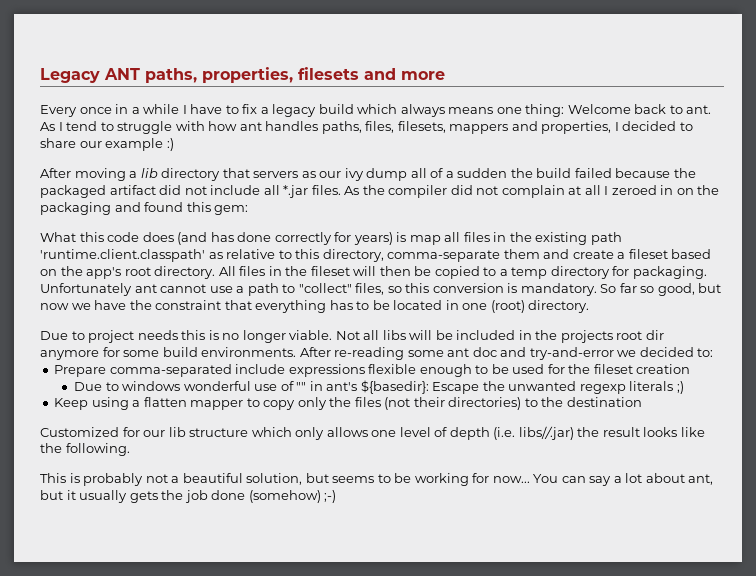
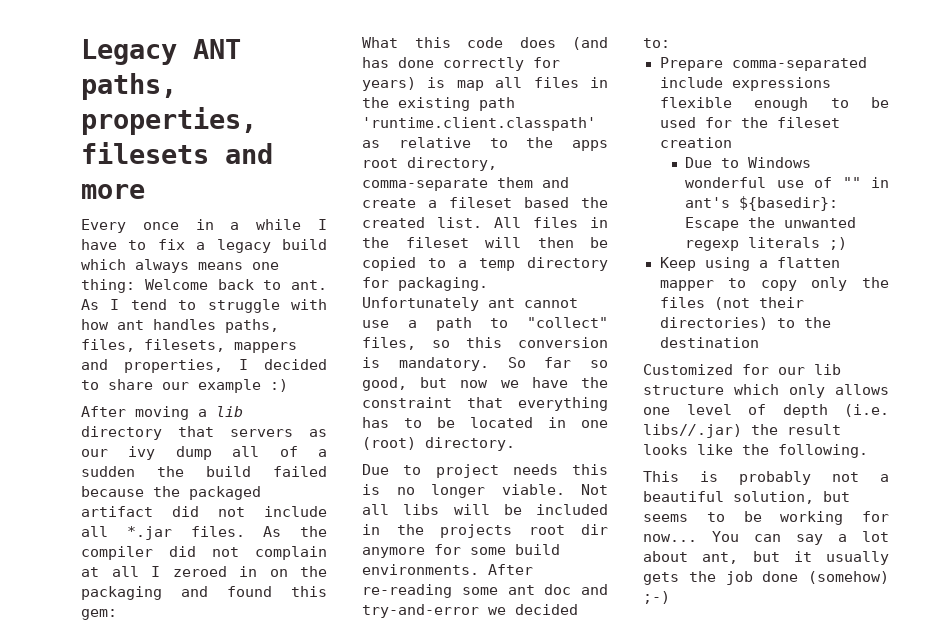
- What this code does (and has done correctly for years) is map all files in the existing path 'runtime.client.classpath' as relative to this directory, comma-separate them and create a fileset based on the app's root directory.
+ What this code does (and has done correctly for years) is map all files in the existing path 'runtime.client.classpath' as relative to the apps root directory, comma-separate them and create a fileset based the created list.
- Due to windows wonderful use of "" in ant's ${basedir}: Escape the unwanted regexp literals ;)
+ Due to Windows wonderful use of "" in ant's ${basedir}: Escape the unwanted regexp literals ;)

